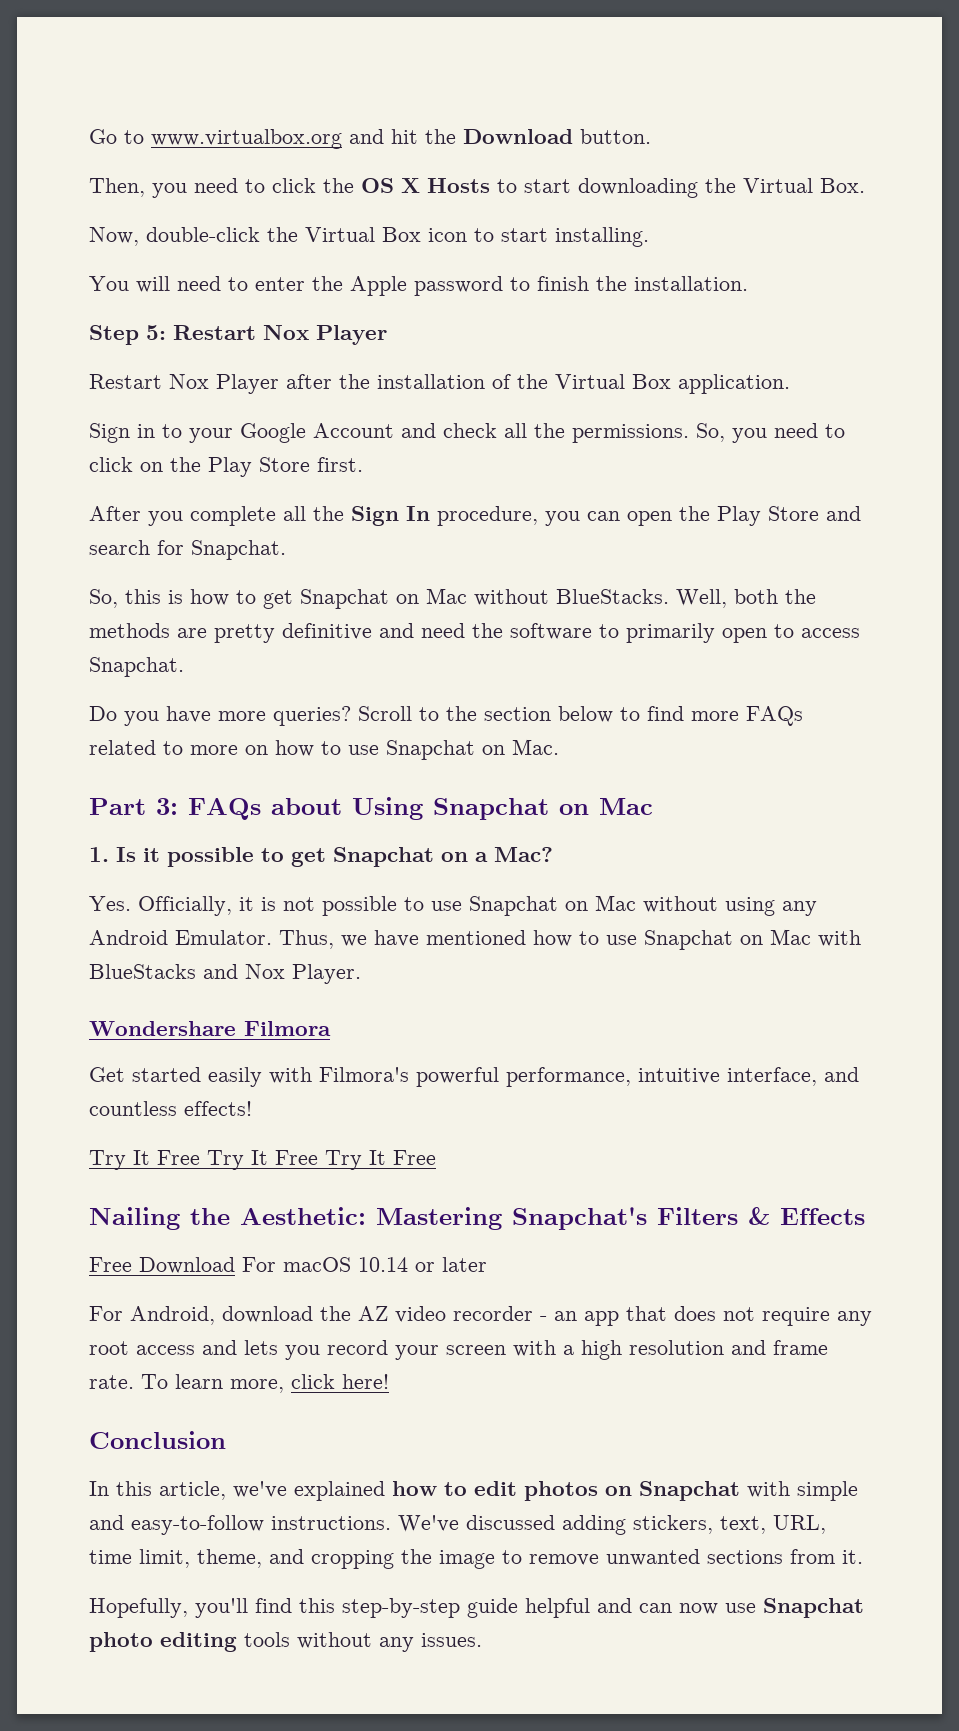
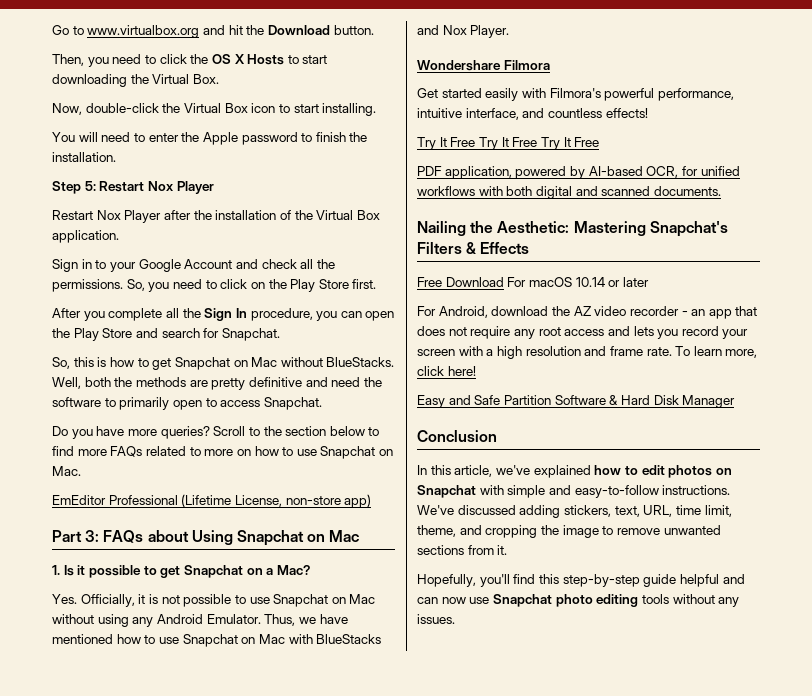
+ EmEditor Professional (Lifetime License, non-store app)
+ PDF application, powered by AI-based OCR, for unified workflows with both digital and scanned documents.
+ Easy and Safe Partition Software & Hard Disk Manager

